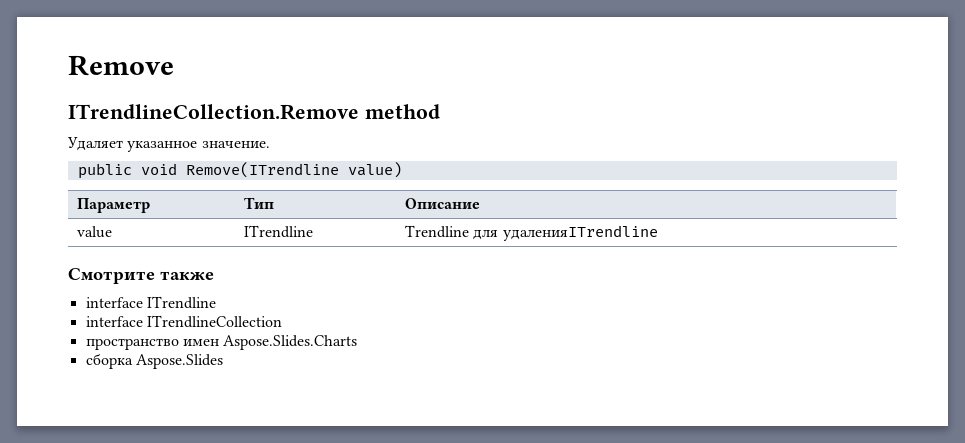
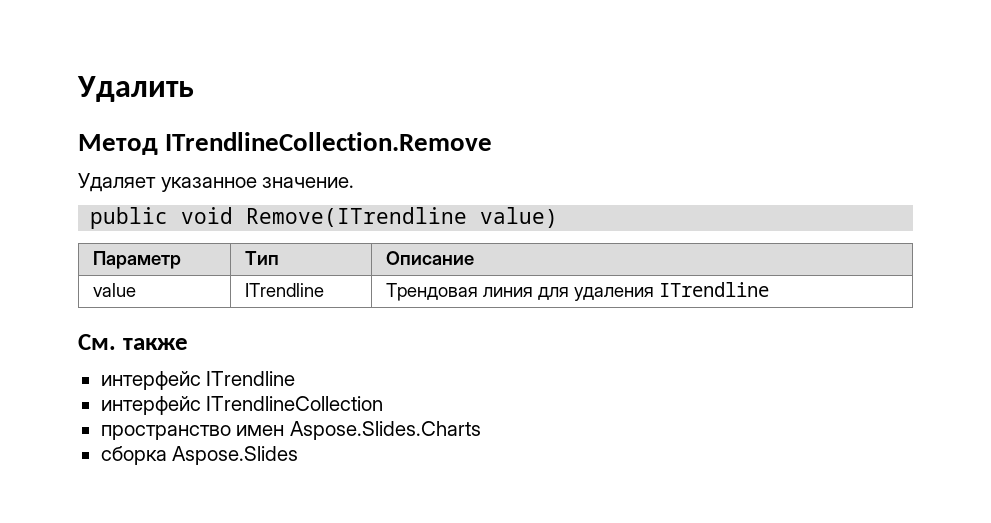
- Remove
- ITrendlineCollection.Remove method
+ Удалить
+ Метод ITrendlineCollection.Remove
- value | ITrendline | Trendline для удаленияITrendline
- Смотрите также
+ value | ITrendline | Трендовая линия для удаления ITrendline
+ См. также
- interface ITrendline
- interface ITrendlineCollection
+ интерфейс ITrendline
+ интерфейс ITrendlineCollection

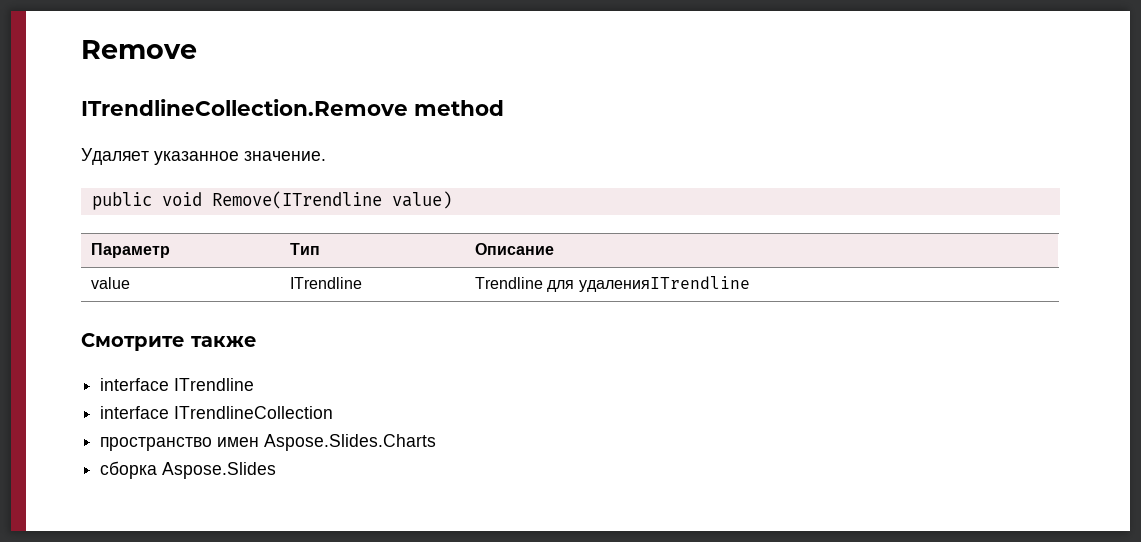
- Удалить
- Метод ITrendlineCollection.Remove
+ Remove
+ ITrendlineCollection.Remove method
- value | ITrendline | Трендовая линия для удаления ITrendline
- См. также
- интерфейс ITrendline
- интерфейс ITrendlineCollection
+ value | ITrendline | Trendline для удаленияITrendline
+ Смотрите также
+ interface ITrendline
+ interface ITrendlineCollection

